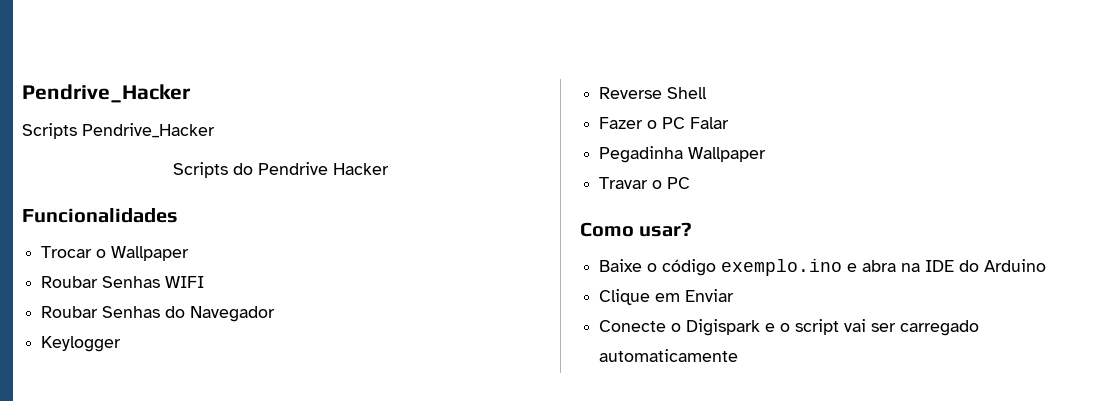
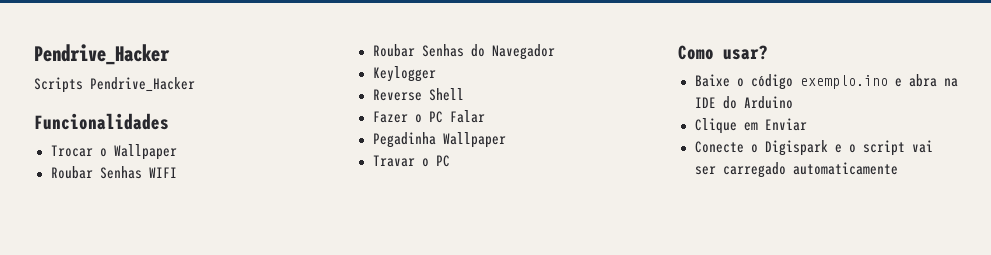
- Scripts do Pendrive Hacker

